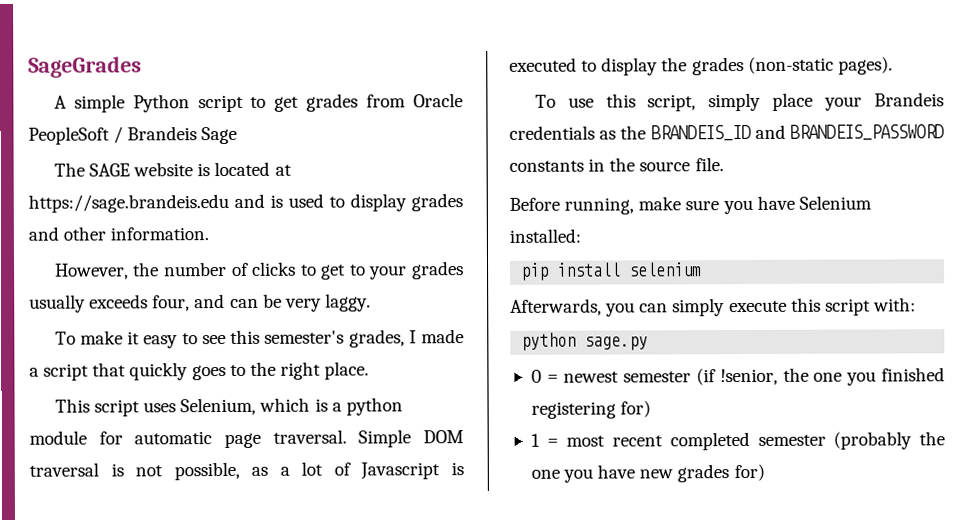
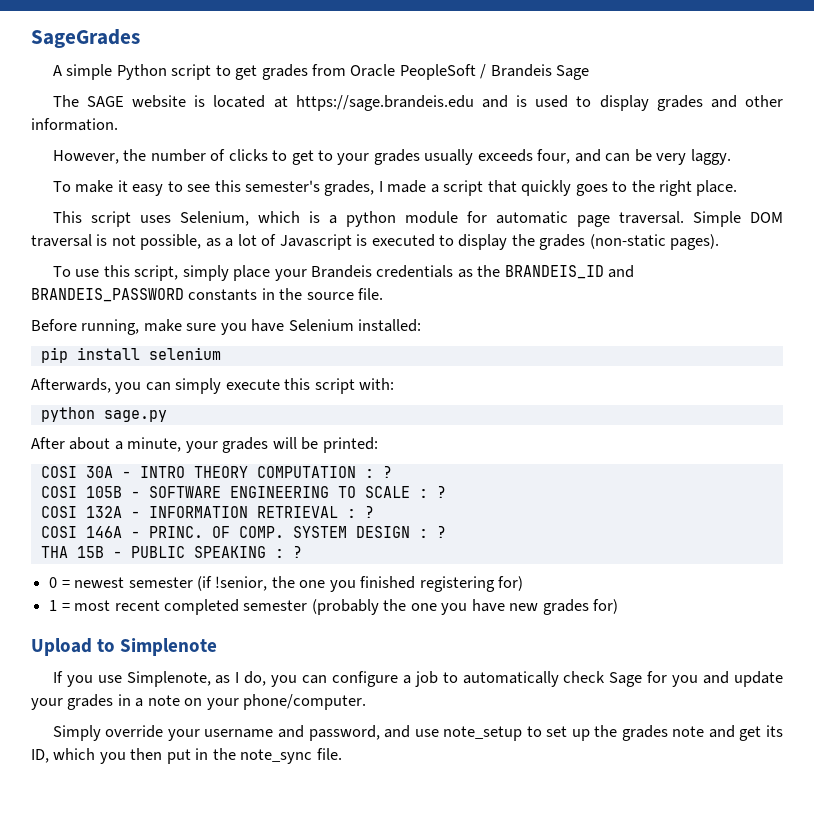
+ After about a minute, your grades will be printed:
+ COSI 30A - INTRO THEORY COMPUTATION : ?
+ COSI 105B - SOFTWARE ENGINEERING TO SCALE : ?
+ COSI 132A - INFORMATION RETRIEVAL : ?
+ COSI 146A - PRINC. OF COMP. SYSTEM DESIGN : ?
+ THA 15B - PUBLIC SPEAKING : ?
+ Upload to Simplenote
+ If you use Simplenote, as I do, you can configure a job to automatically check Sage for you and update your grades in a note on your phone/computer.
+ Simply override your username and password, and use note_setup to set up the grades note and get its ID, which you then put in the note_sync file.

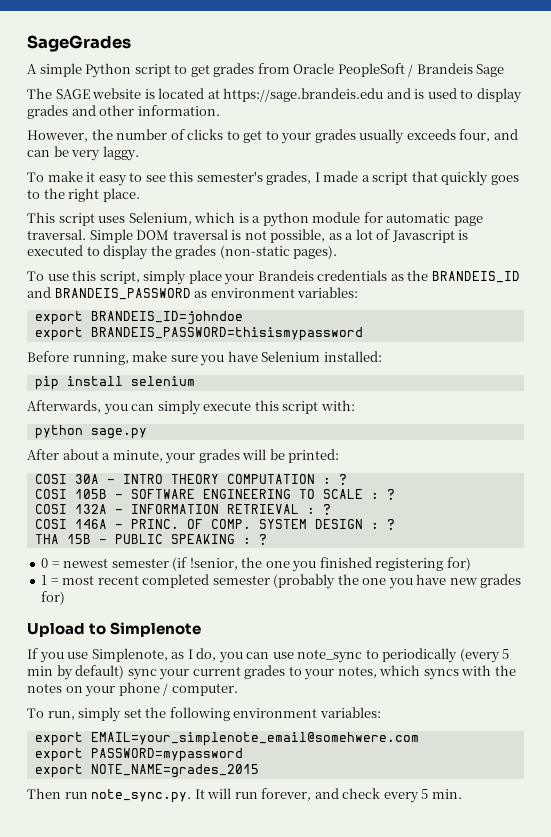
- To use this script, simply place your Brandeis credentials as the BRANDEIS_ID and BRANDEIS_PASSWORD constants in the source file.
+ To use this script, simply place your Brandeis credentials as the BRANDEIS_ID and BRANDEIS_PASSWORD as environment variables:
+ export BRANDEIS_ID=johndoe
+ export BRANDEIS_PASSWORD=thisismypassword
- If you use Simplenote, as I do, you can configure a job to automatically check Sage for you and update your grades in a note on your phone/computer.
- Simply override your username and password, and use note_setup to set up the grades note and get its ID, which you then put in the note_sync file.
+ If you use Simplenote, as I do, you can use note_sync to periodically (every 5 min by default) sync your current grades to your notes, which syncs with the notes on your phone / computer.
+ To run, simply set the following environment variables:
+ export EMAIL=your_simplenote_email@somehwere.com
+ export PASSWORD=mypassword
+ export NOTE_NAME=grades_2015
+ Then run note_sync.py. It will run forever, and check every 5 min.

